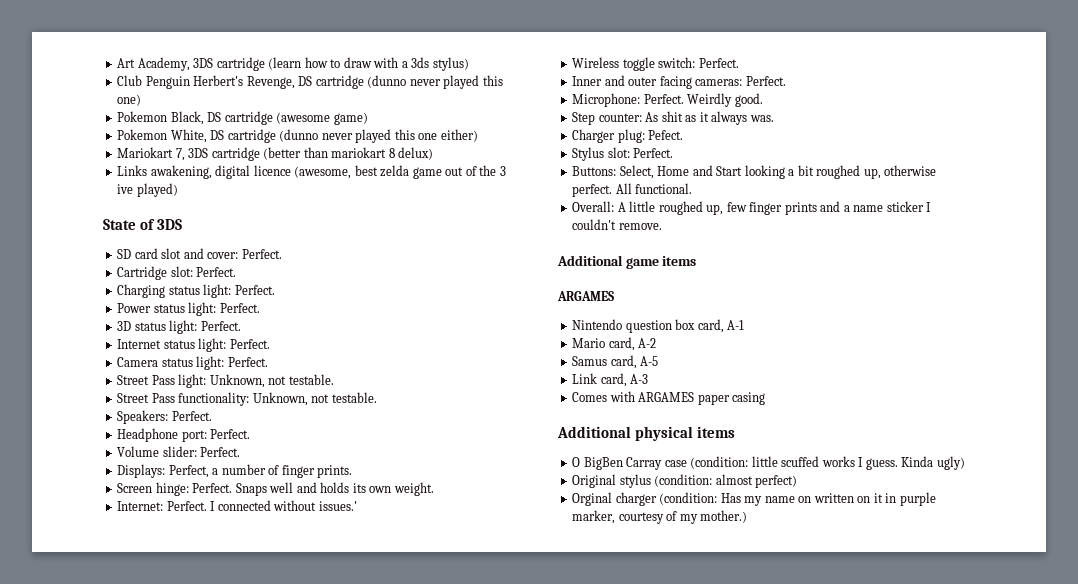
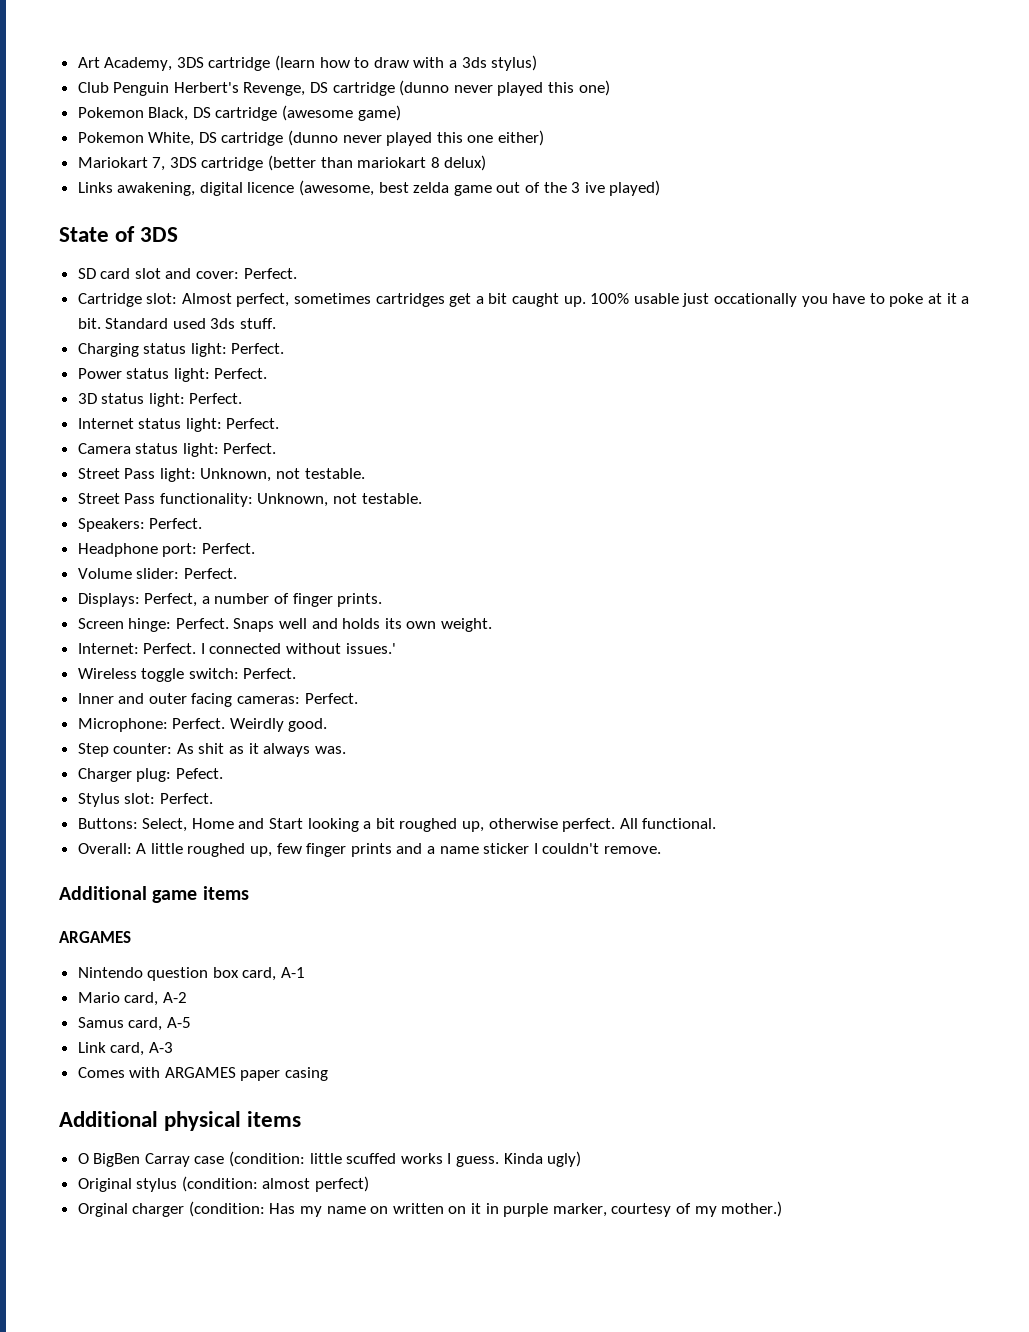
- Cartridge slot: Perfect.
+ Cartridge slot: Almost perfect, sometimes cartridges get a bit caught up. 100% usable just occationally you have to poke at it a bit. Standard used 3ds stuff.

